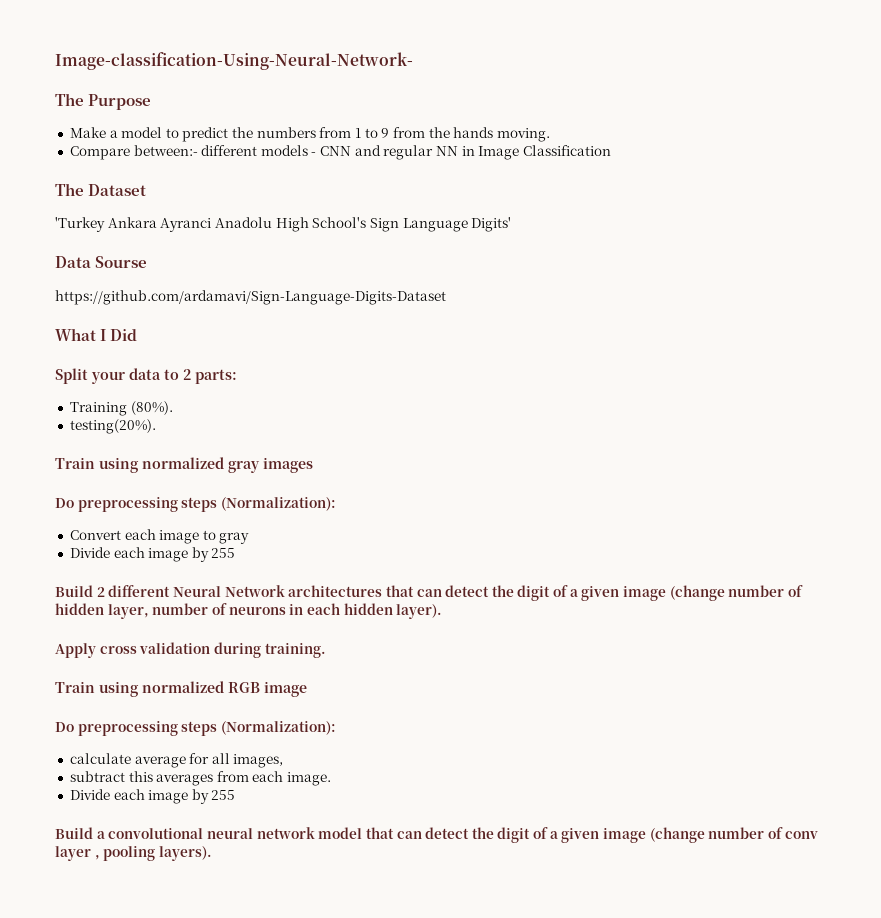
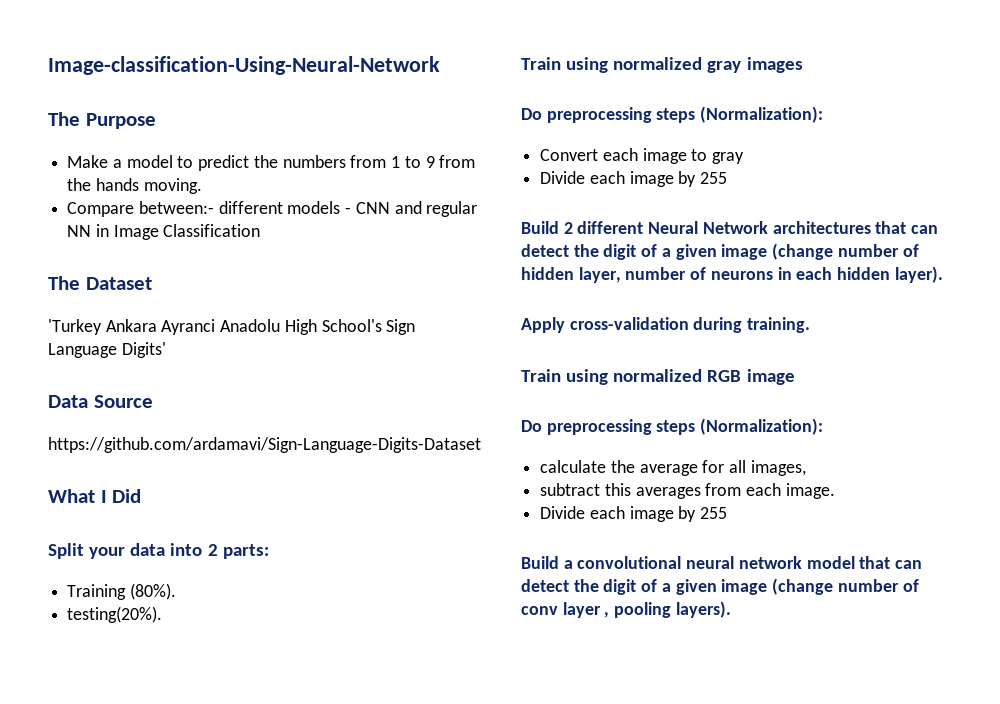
- Image-classification-Using-Neural-Network-
+ Image-classification-Using-Neural-Network
- Data Sourse
+ Data Source
- Split your data to 2 parts:
+ Split your data into 2 parts:
- Apply cross validation during training.
+ Apply cross-validation during training.
- calculate average for all images,
+ calculate the average for all images,

